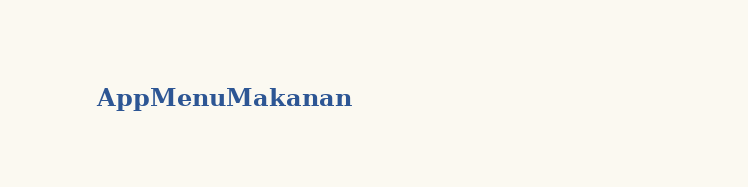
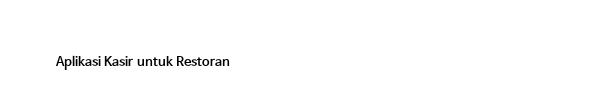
- AppMenuMakanan
+ Aplikasi Kasir untuk Restoran

